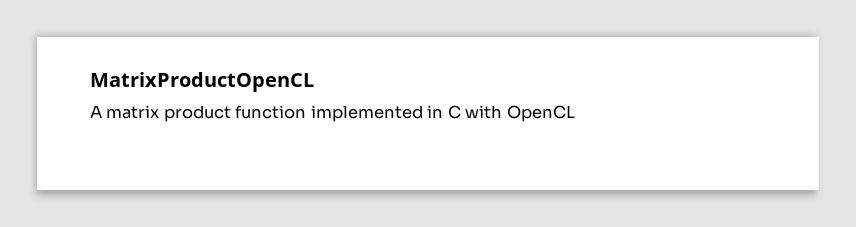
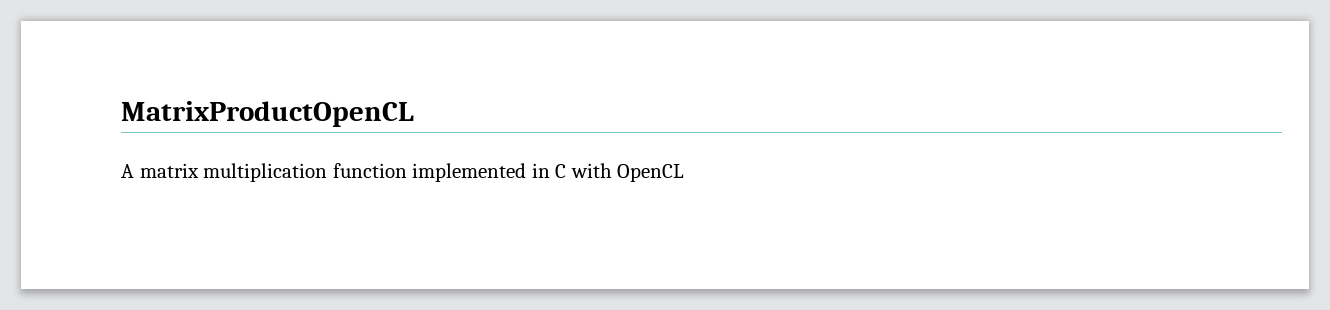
- A matrix product function implemented in C with OpenCL
+ A matrix multiplication function implemented in C with OpenCL

